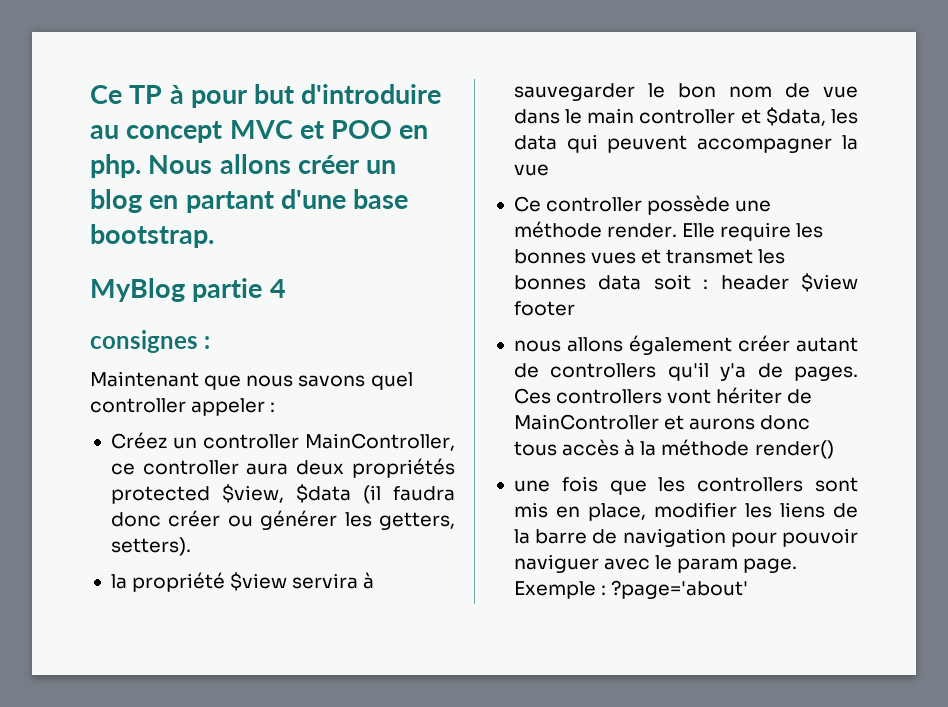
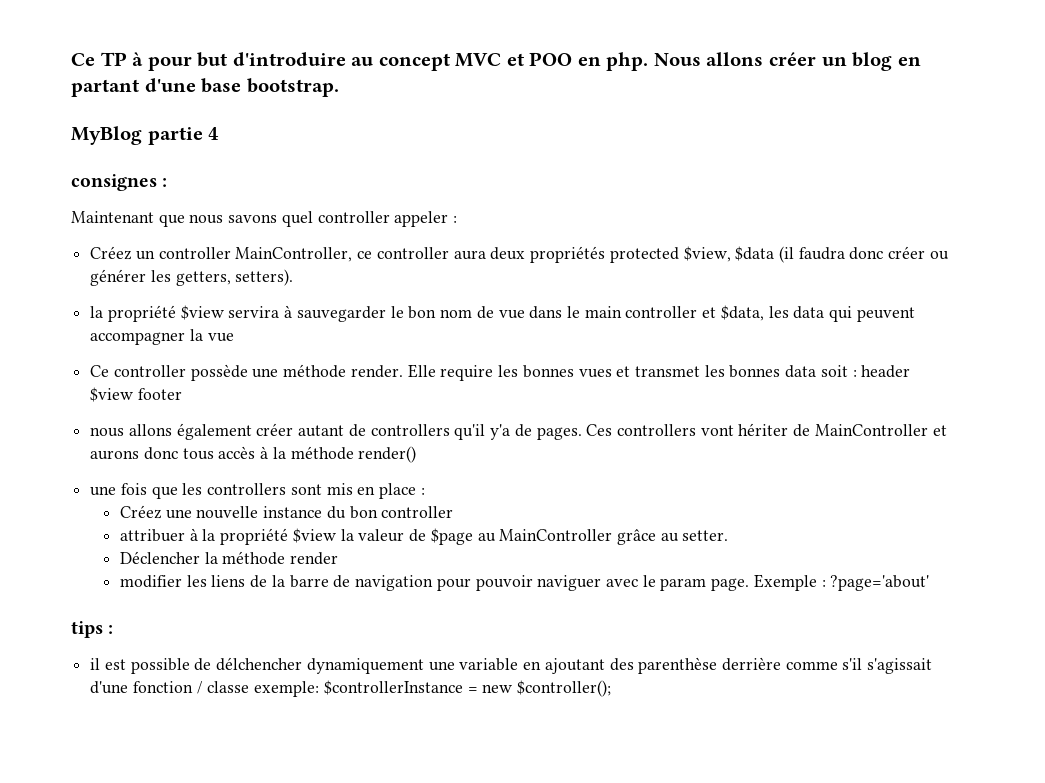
- une fois que les controllers sont mis en place, modifier les liens de la barre de navigation pour pouvoir naviguer avec le param page.
+ une fois que les controllers sont mis en place :
+ Créez une nouvelle instance du bon controller
+ attribuer à la propriété $view la valeur de $page au MainController grâce au setter.
+ Déclencher la méthode render
+ modifier les liens de la barre de navigation pour pouvoir naviguer avec le param page.
+ tips :
+ il est possible de délchencher dynamiquement une variable en ajoutant des parenthèse derrière comme s'il s'agissait d'une fonction / classe exemple: $controllerInstance = new $controller();

